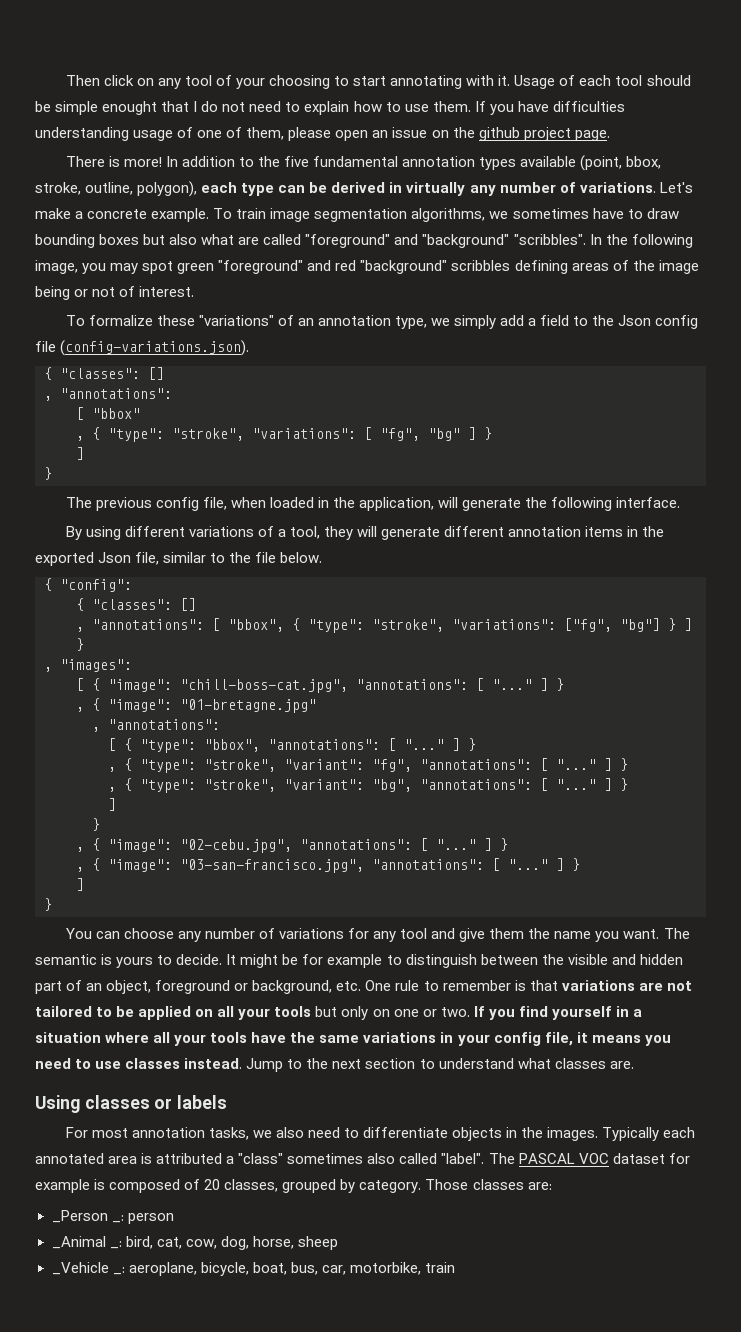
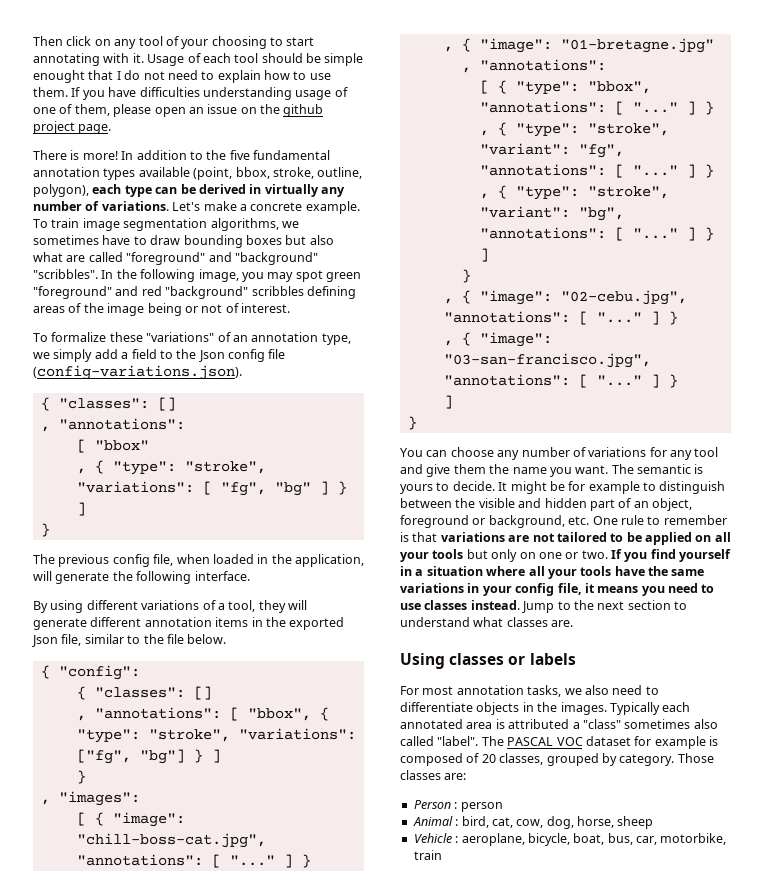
- _Person _: person
+ Person : person
- _Animal _: bird, cat, cow, dog, horse, sheep
+ Animal : bird, cat, cow, dog, horse, sheep
- _Vehicle _: aeroplane, bicycle, boat, bus, car, motorbike, train
+ Vehicle : aeroplane, bicycle, boat, bus, car, motorbike, train

